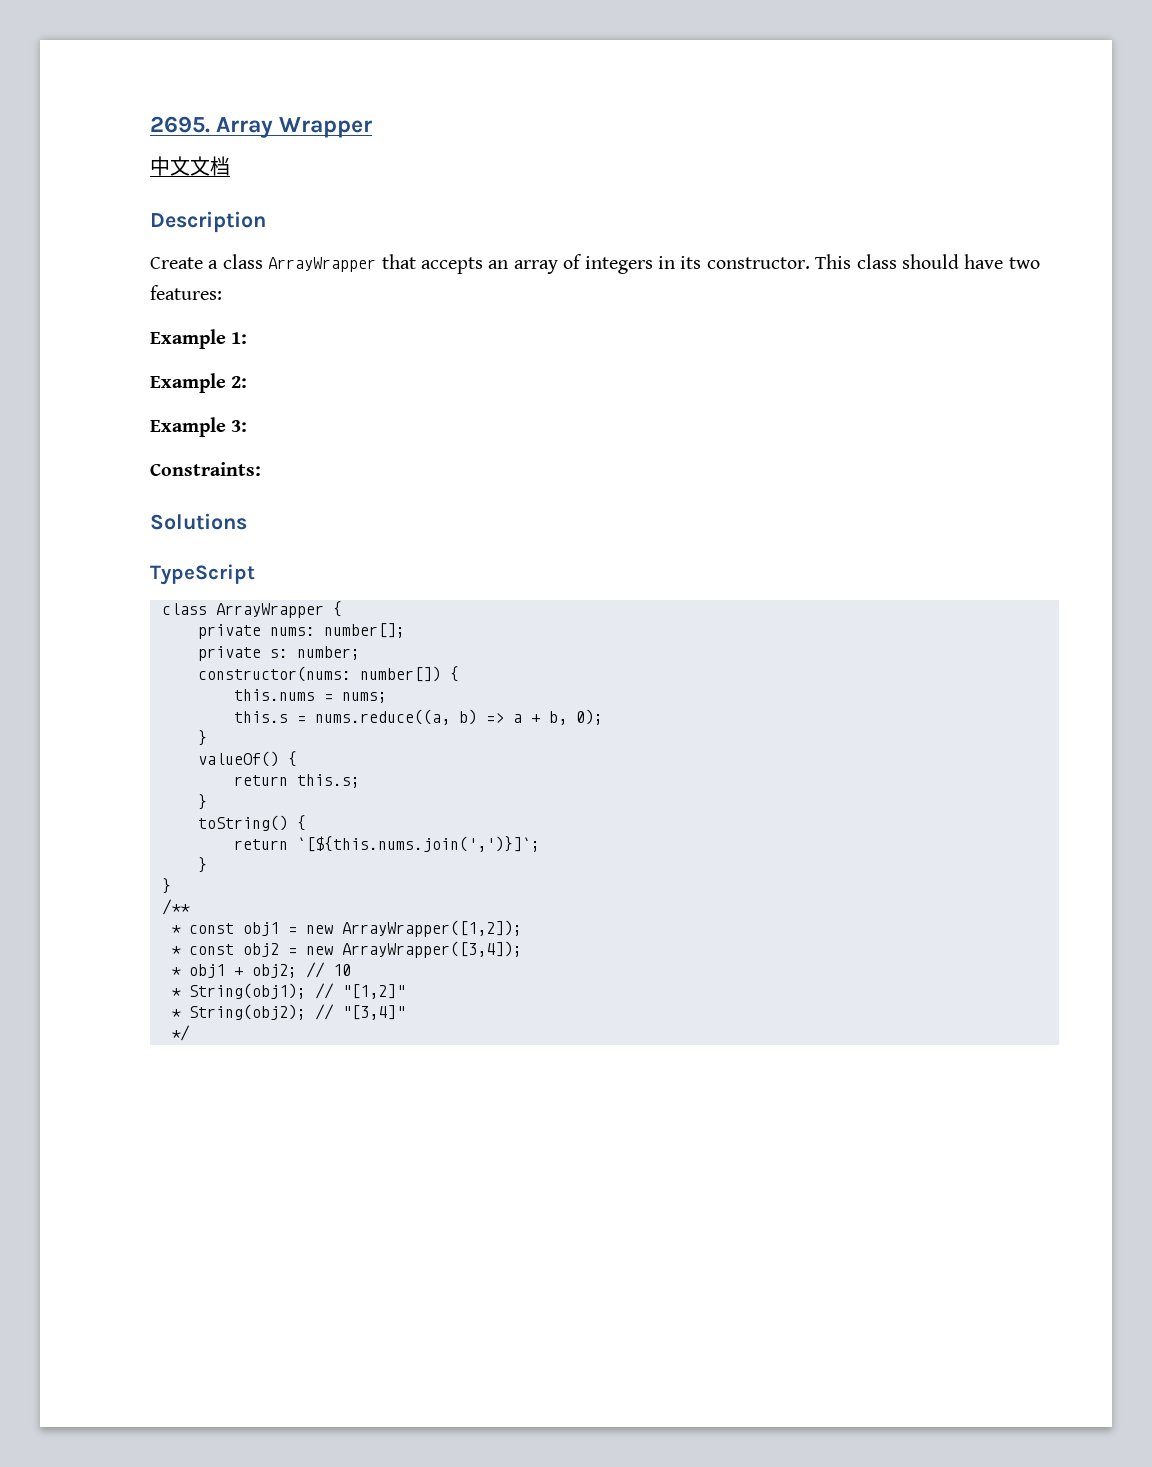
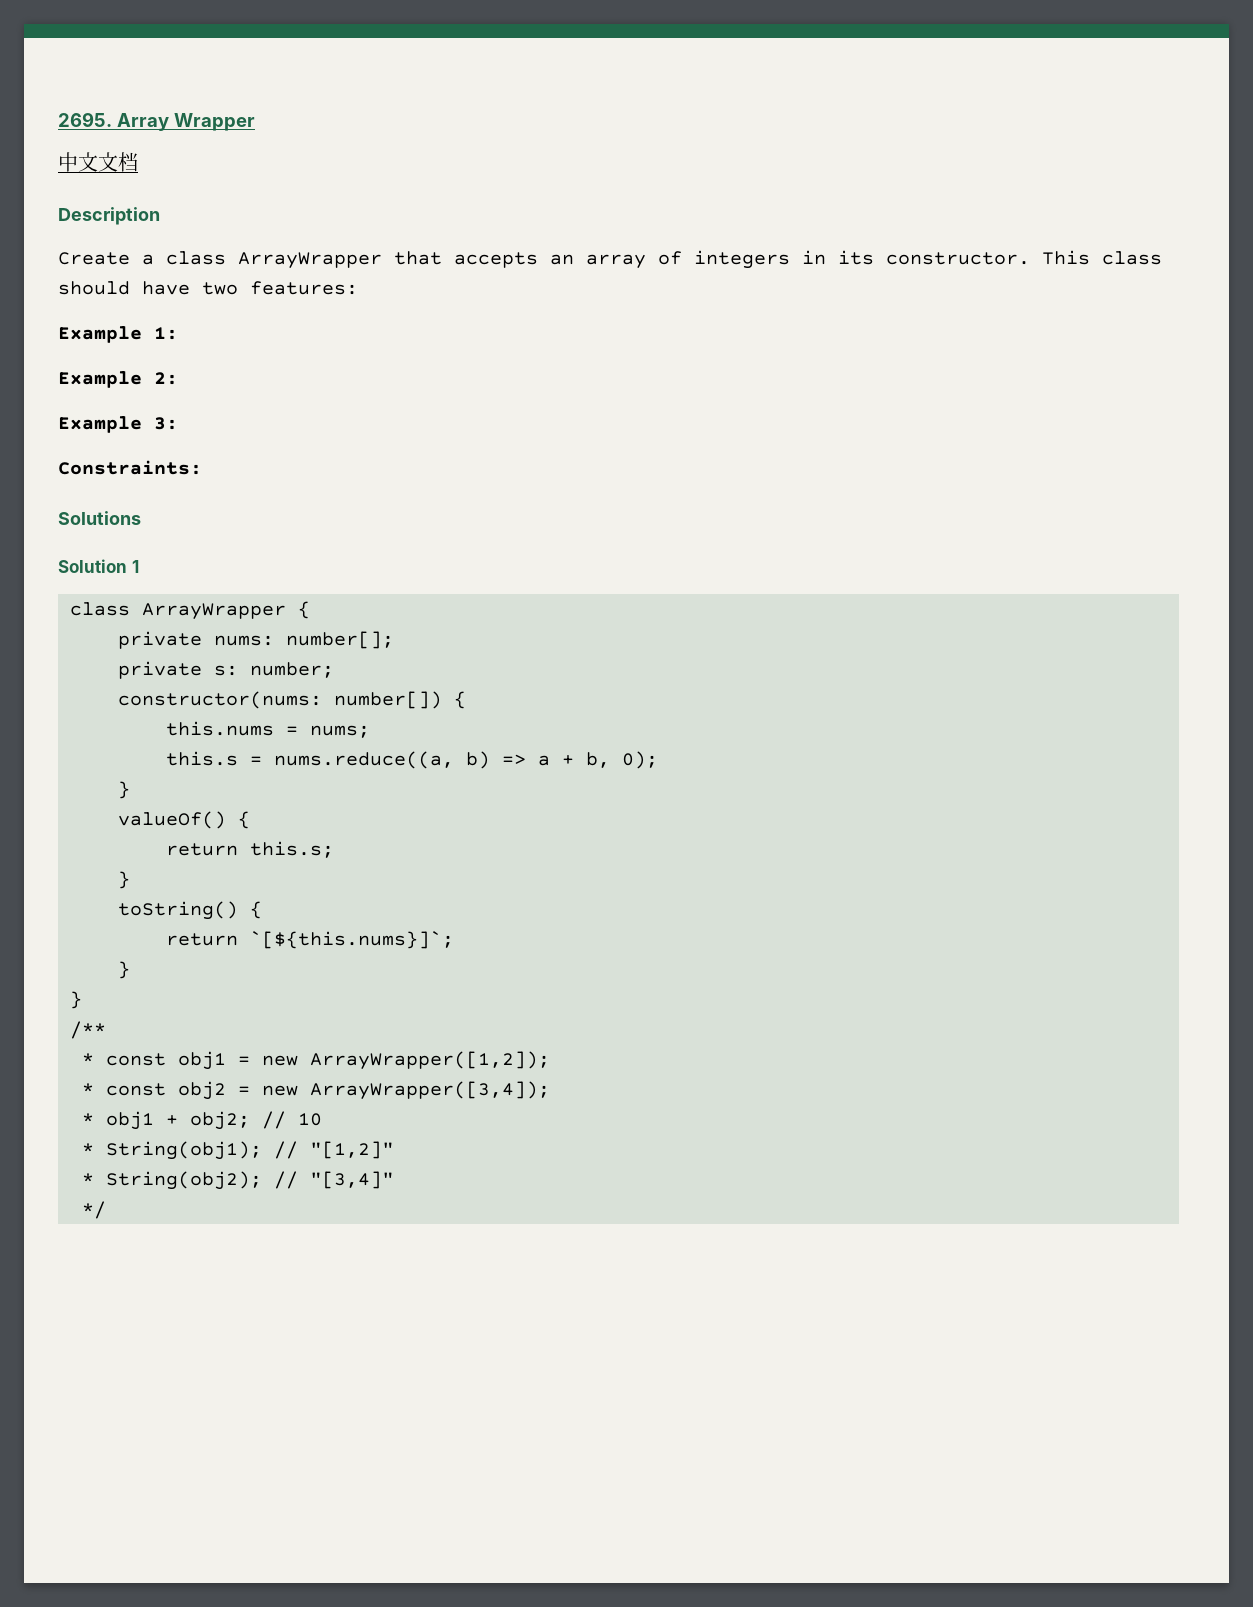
- TypeScript
+ Solution 1
- return `[${this.nums.join(',')}]`;
+ return `[${this.nums}]`;

